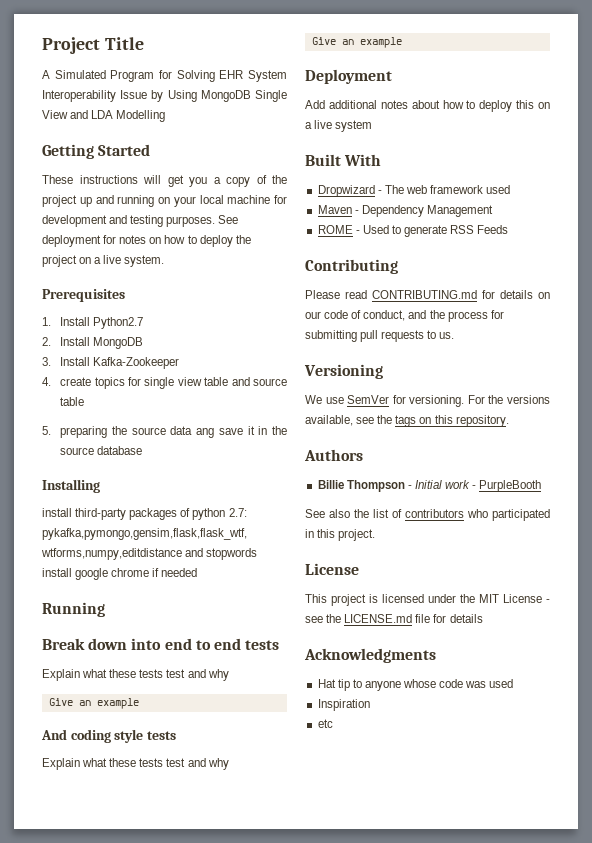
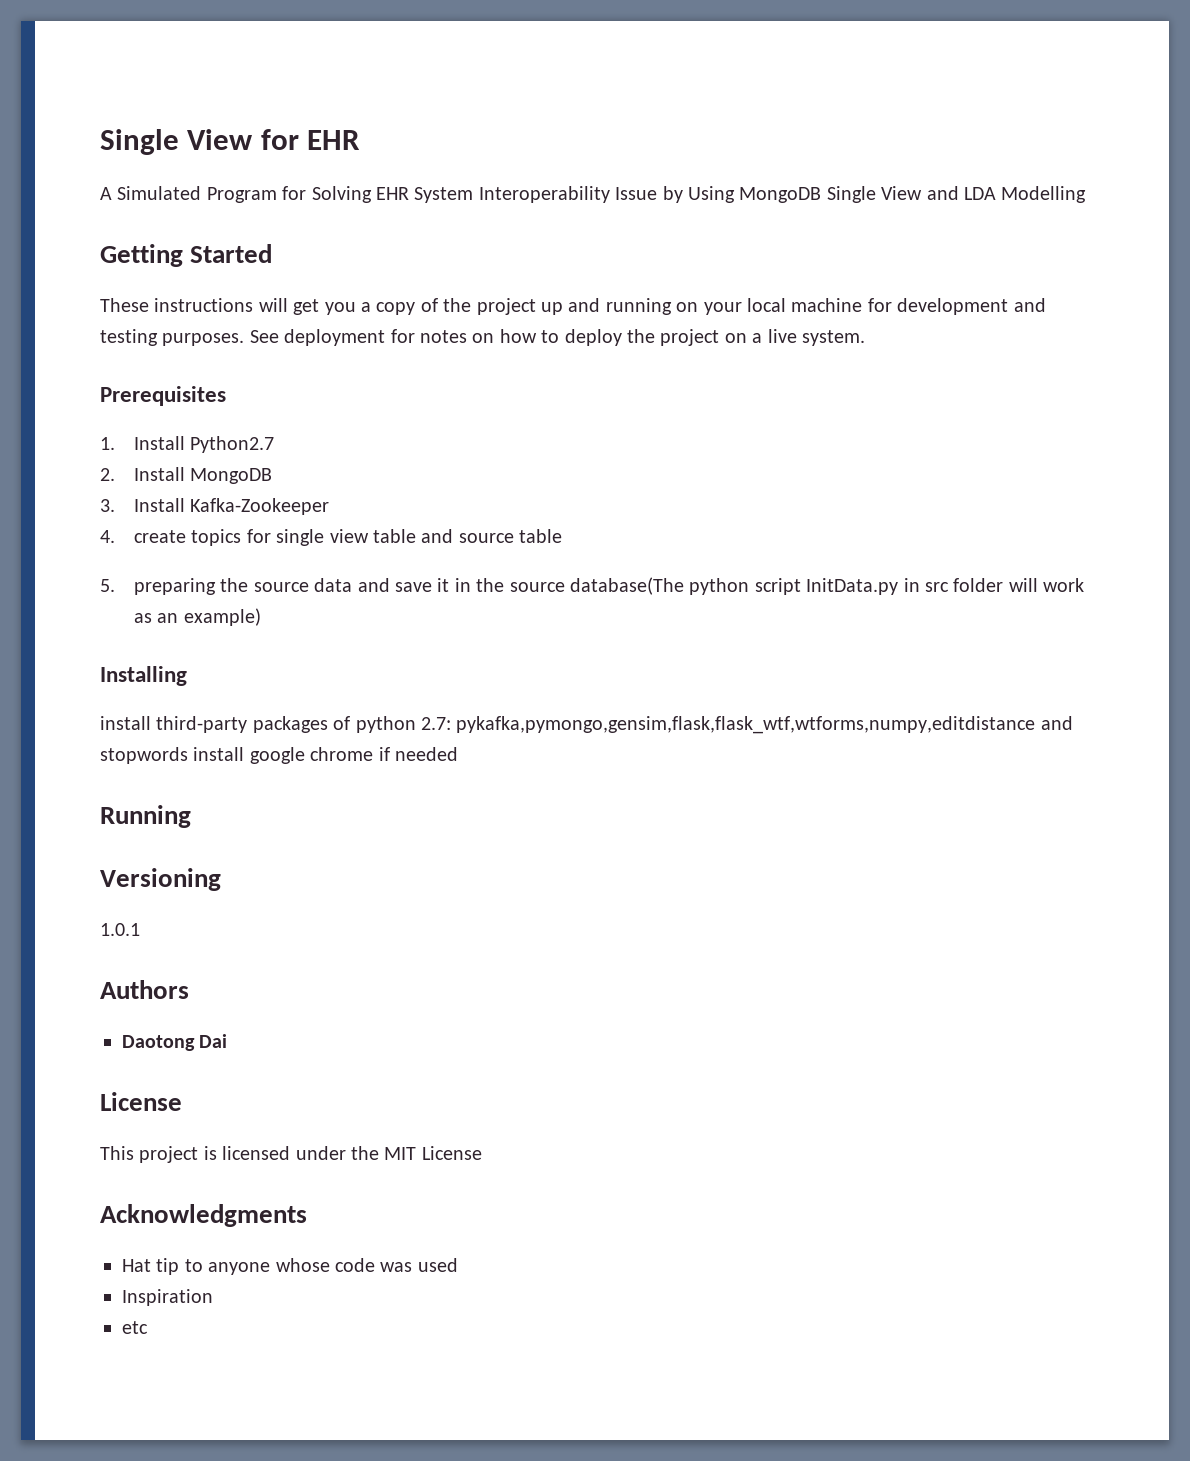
- Project Title
+ Single View for EHR
- 5. preparing the source data ang save it in the source database
+ 5. preparing the source data and save it in the source database(The python script InitData.py in src folder will work as an example)
- Break down into end to end tests
- Explain what these tests test and why
- Give an example
- And coding style tests
- Explain what these tests test and why
- Give an example
- Deployment
- Add additional notes about how to deploy this on a live system
- Built With
- Dropwizard - The web framework used
- Maven - Dependency Management
- ROME - Used to generate RSS Feeds
- Contributing
- Please read CONTRIBUTING.md for details on our code of conduct, and the process for submitting pull requests to us.
  Versioning
- We use SemVer for versioning. For the versions available, see the tags on this repository.
+ 1.0.1
  Authors
- Billie Thompson - Initial work - PurpleBooth
- See also the list of contributors who participated in this project.
+ Daotong Dai
- This project is licensed under the MIT License - see the LICENSE.md file for details
+ This project is licensed under the MIT License

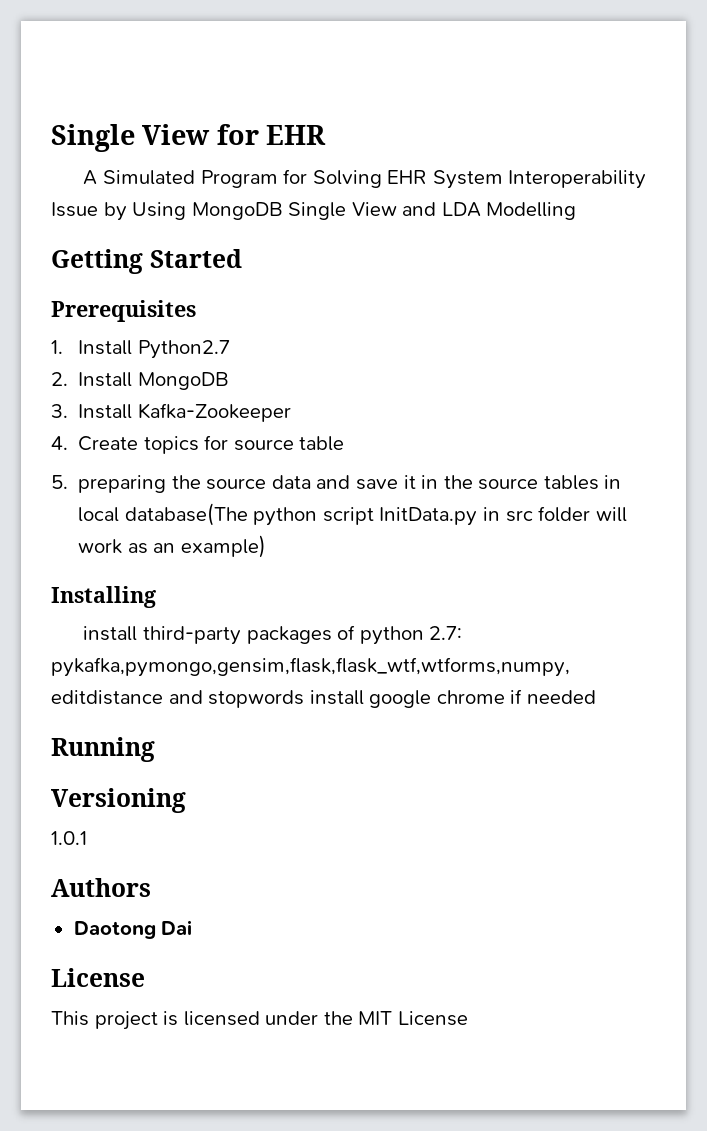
- These instructions will get you a copy of the project up and running on your local machine for development and testing purposes. See deployment for notes on how to deploy the project on a live system.
- 4. create topics for single view table and source table
+ 4. Create topics for source table
- 5. preparing the source data and save it in the source database(The python script InitData.py in src folder will work as an example)
+ 5. preparing the source data and save it in the source tables in local database(The python script InitData.py in src folder will work as an example)
- Acknowledgments
- Hat tip to anyone whose code was used
- Inspiration
- etc

